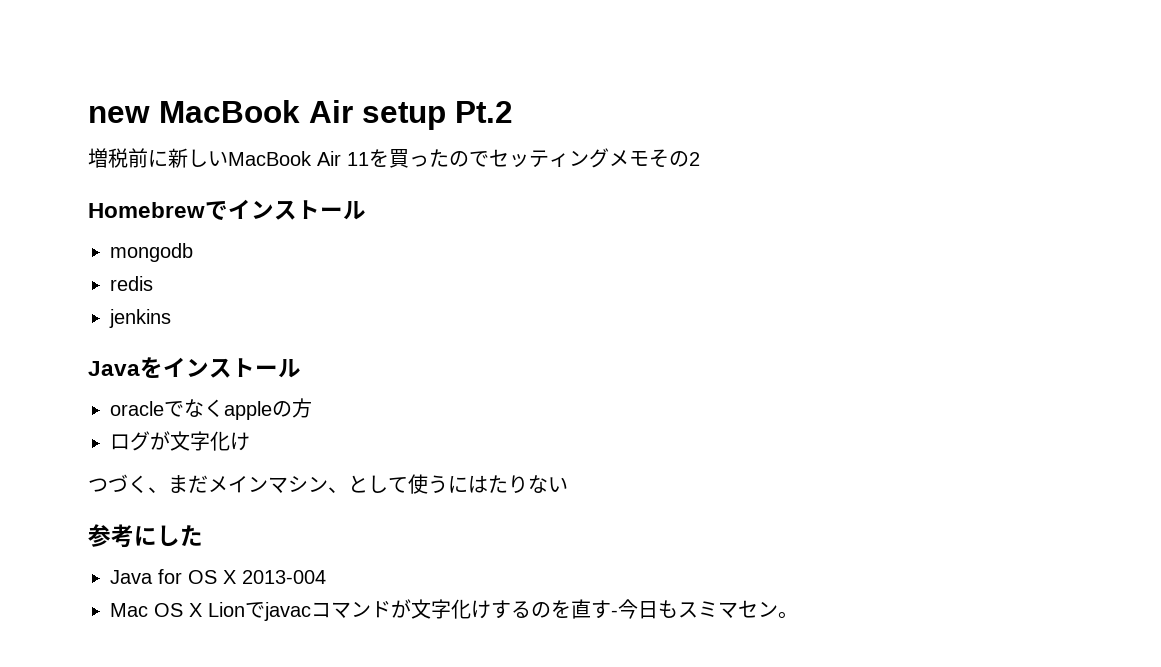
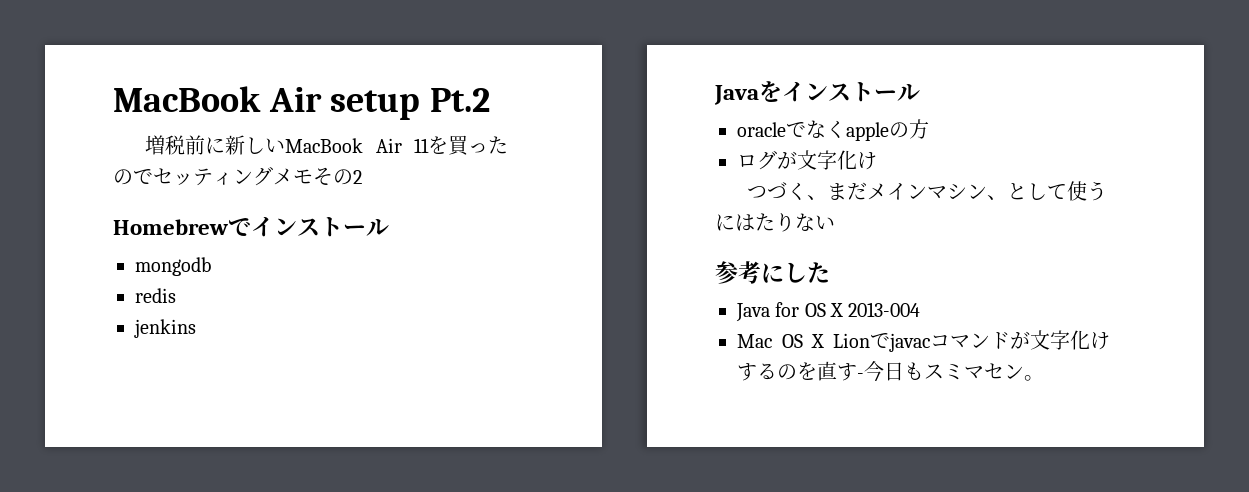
- new MacBook Air setup Pt.2
+ MacBook Air setup Pt.2

